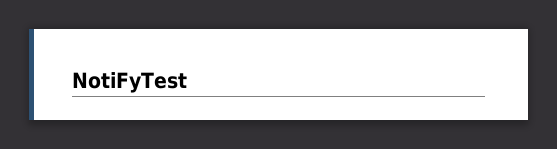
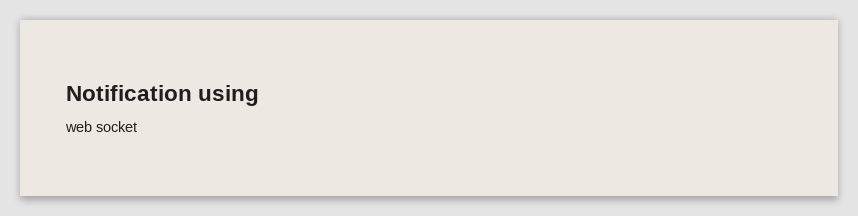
- NotiFyTest
+ Notification using
+ web socket

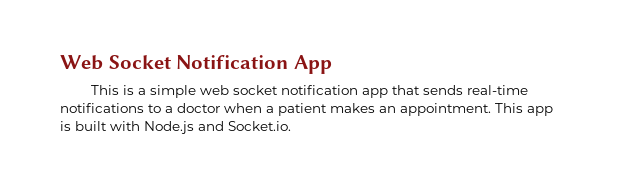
- Notification using
- web socket
+ Web Socket Notification App
+ This is a simple web socket notification app that sends real-time notifications to a doctor when a patient makes an appointment. This app is built with Node.js and Socket.io.

